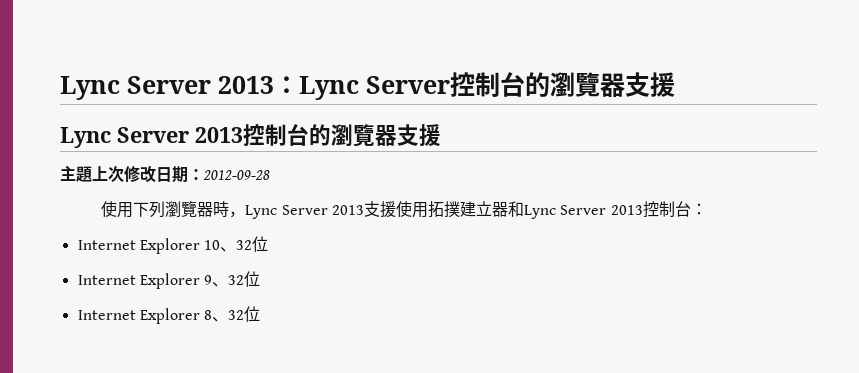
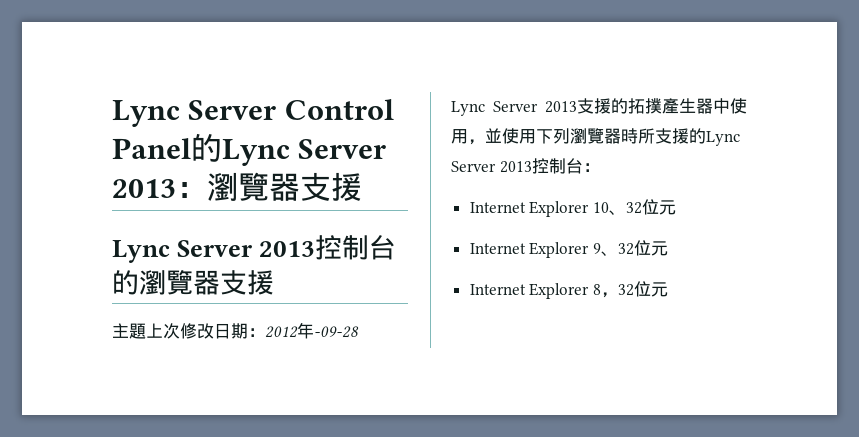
- Lync Server 2013：Lync Server控制台的瀏覽器支援
+ Lync Server Control Panel的Lync Server 2013：瀏覽器支援
- 主題上次修改日期：2012-09-28
- 使用下列瀏覽器時，Lync Server 2013支援使用拓撲建立器和Lync Server 2013控制台：
+ 主題上次修改日期：2012年-09-28
+ Lync Server 2013支援的拓撲產生器中使用，並使用下列瀏覽器時所支援的Lync Server 2013控制台：
- Internet Explorer 10、32位
+ Internet Explorer 10、32位元
- Internet Explorer 9、32位
+ Internet Explorer 9、32位元
- Internet Explorer 8、32位
+ Internet Explorer 8，32位元

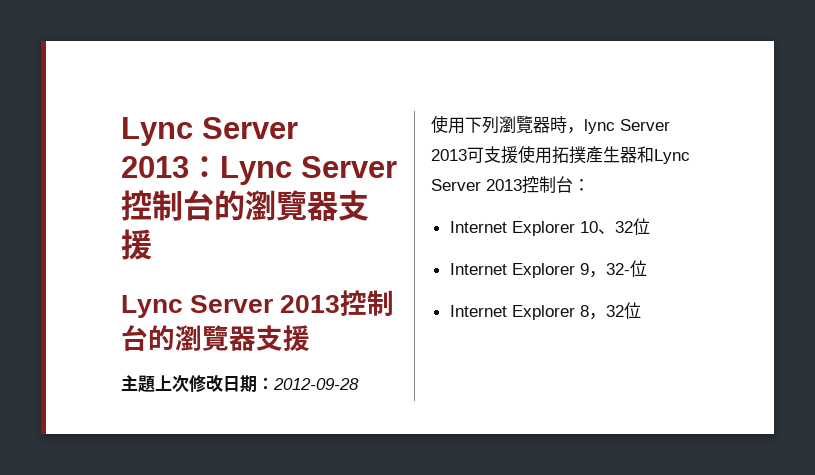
- Lync Server Control Panel的Lync Server 2013：瀏覽器支援
+ Lync Server 2013：Lync Server控制台的瀏覽器支援
- 主題上次修改日期：2012年-09-28
- Lync Server 2013支援的拓撲產生器中使用，並使用下列瀏覽器時所支援的Lync Server 2013控制台：
+ 主題上次修改日期：2012-09-28
+ 使用下列瀏覽器時，lync Server 2013可支援使用拓撲產生器和Lync Server 2013控制台：
- Internet Explorer 10、32位元
+ Internet Explorer 10、32位
- Internet Explorer 9、32位元
+ Internet Explorer 9，32-位
- Internet Explorer 8，32位元
+ Internet Explorer 8，32位

